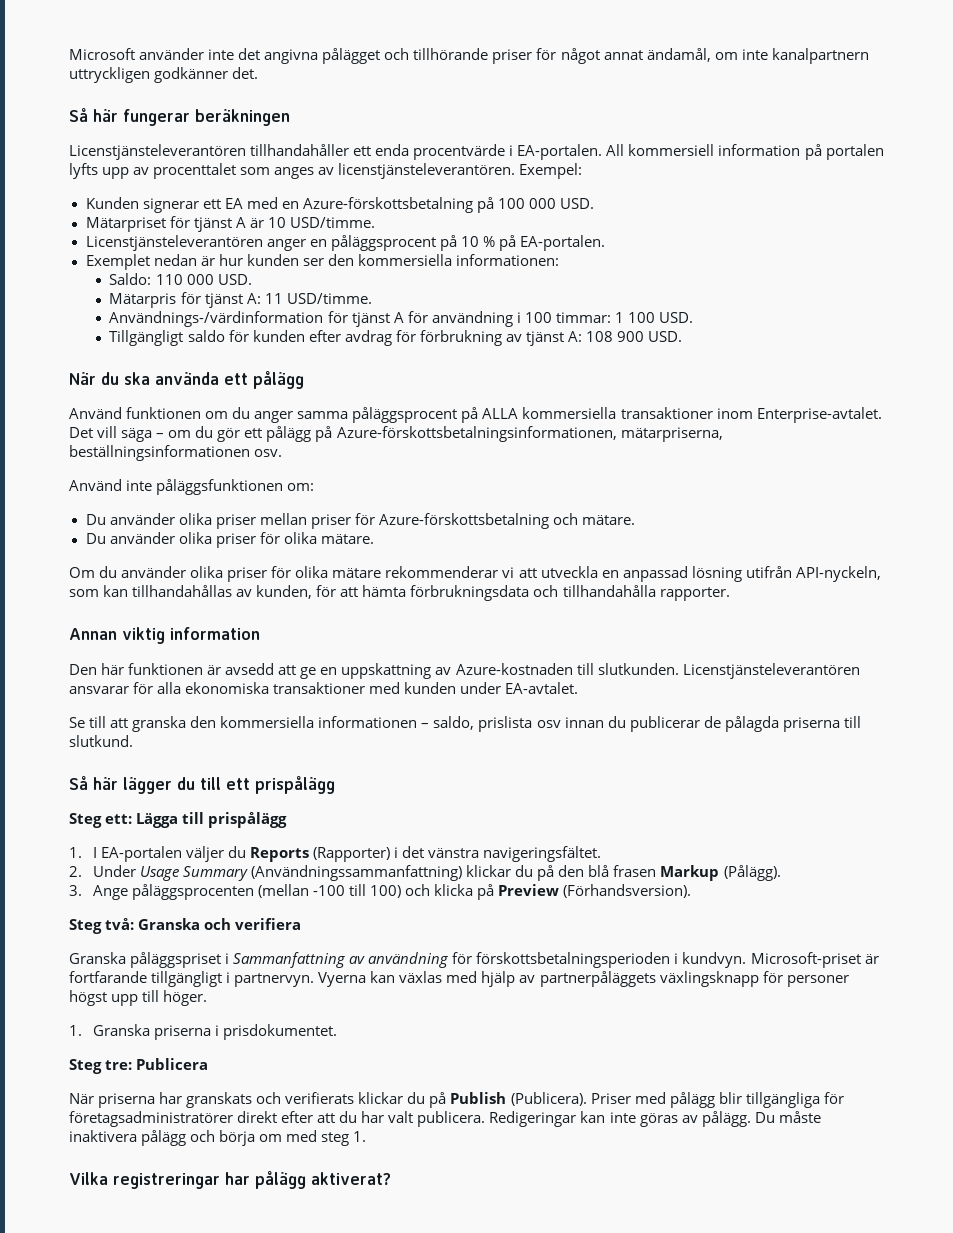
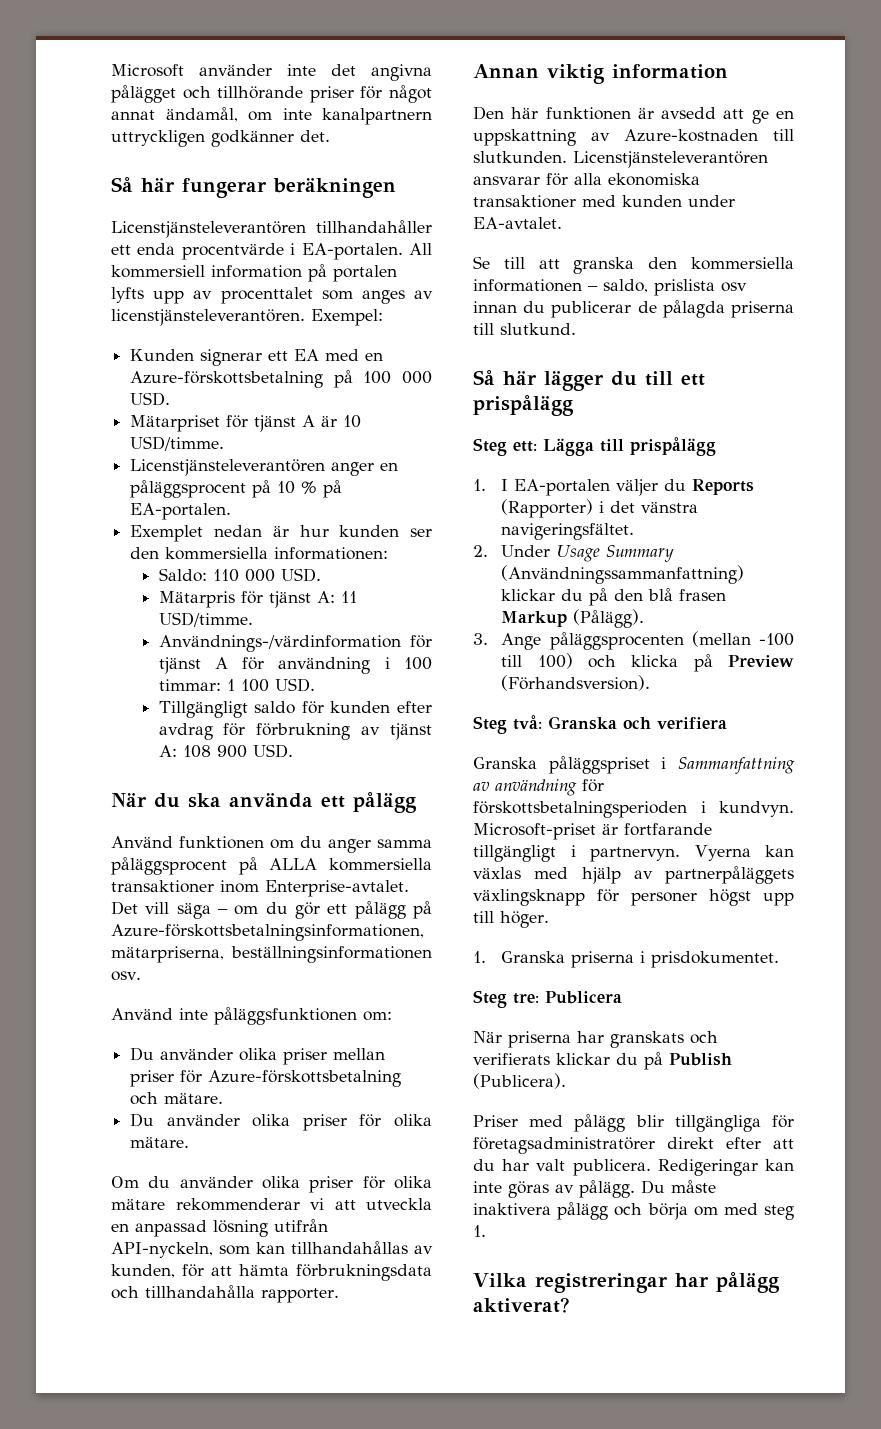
- När priserna har granskats och verifierats klickar du på Publish (Publicera). Priser med pålägg blir tillgängliga för företagsadministratörer direkt efter att du har valt publicera.
+ När priserna har granskats och verifierats klickar du på Publish (Publicera).
+ Priser med pålägg blir tillgängliga för företagsadministratörer direkt efter att du har valt publicera.

